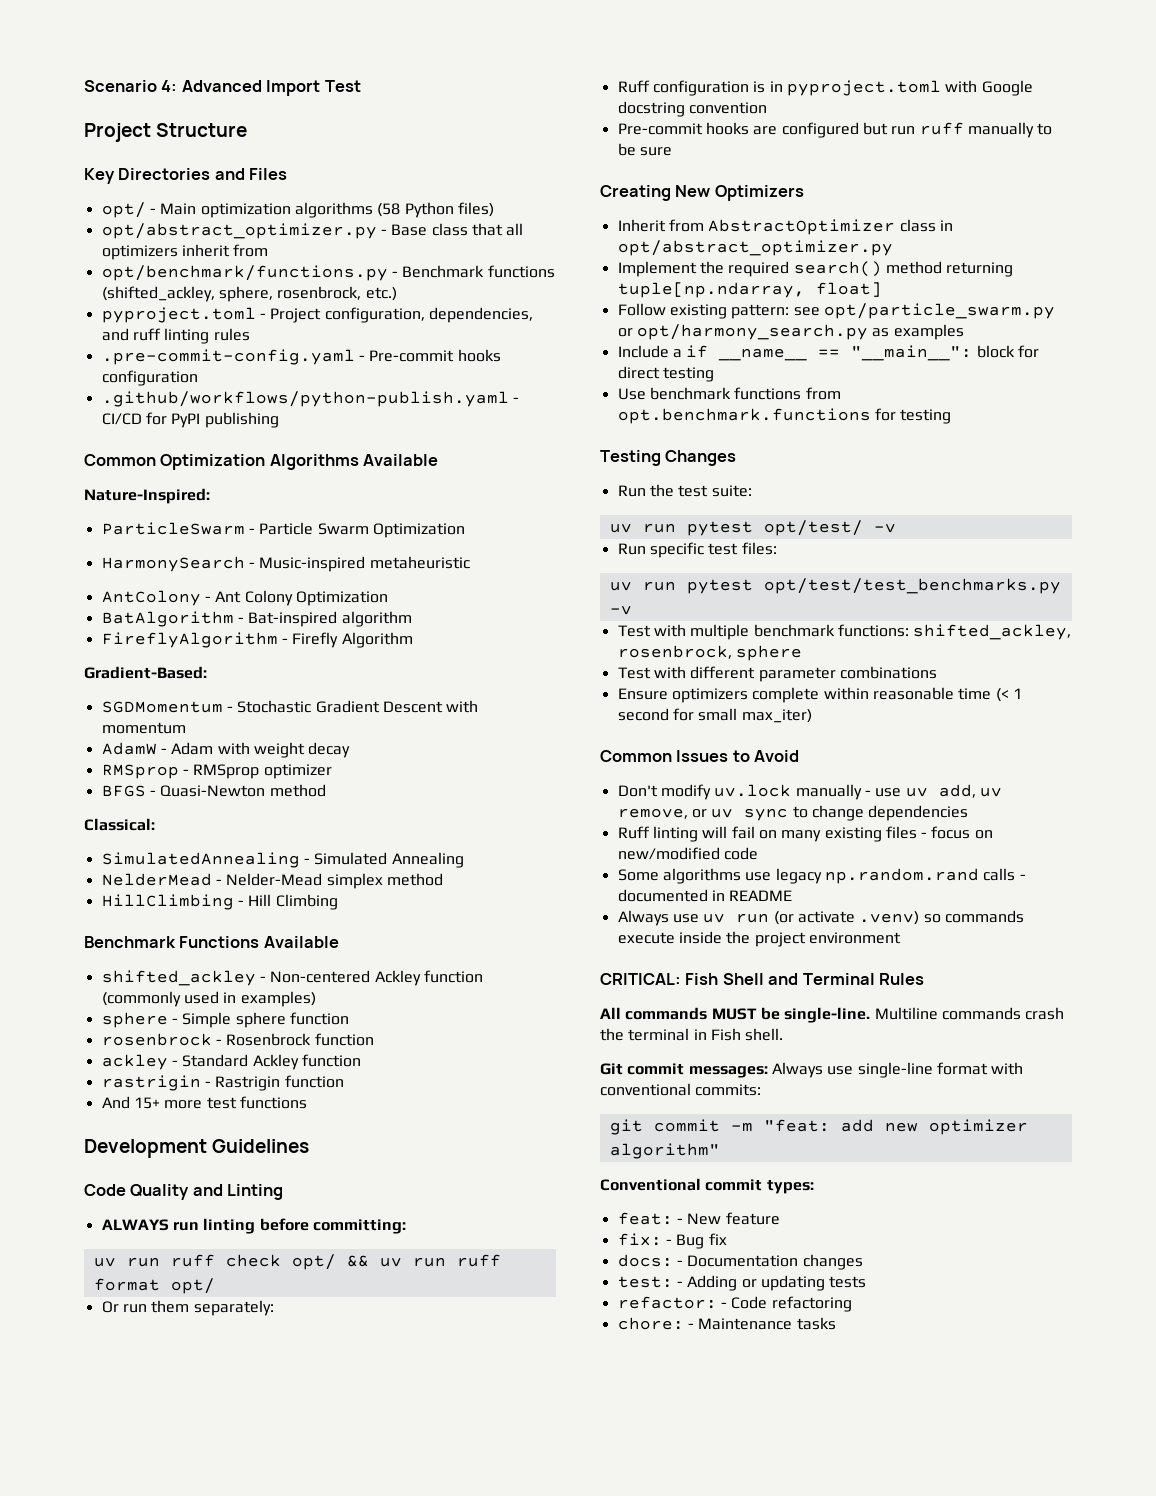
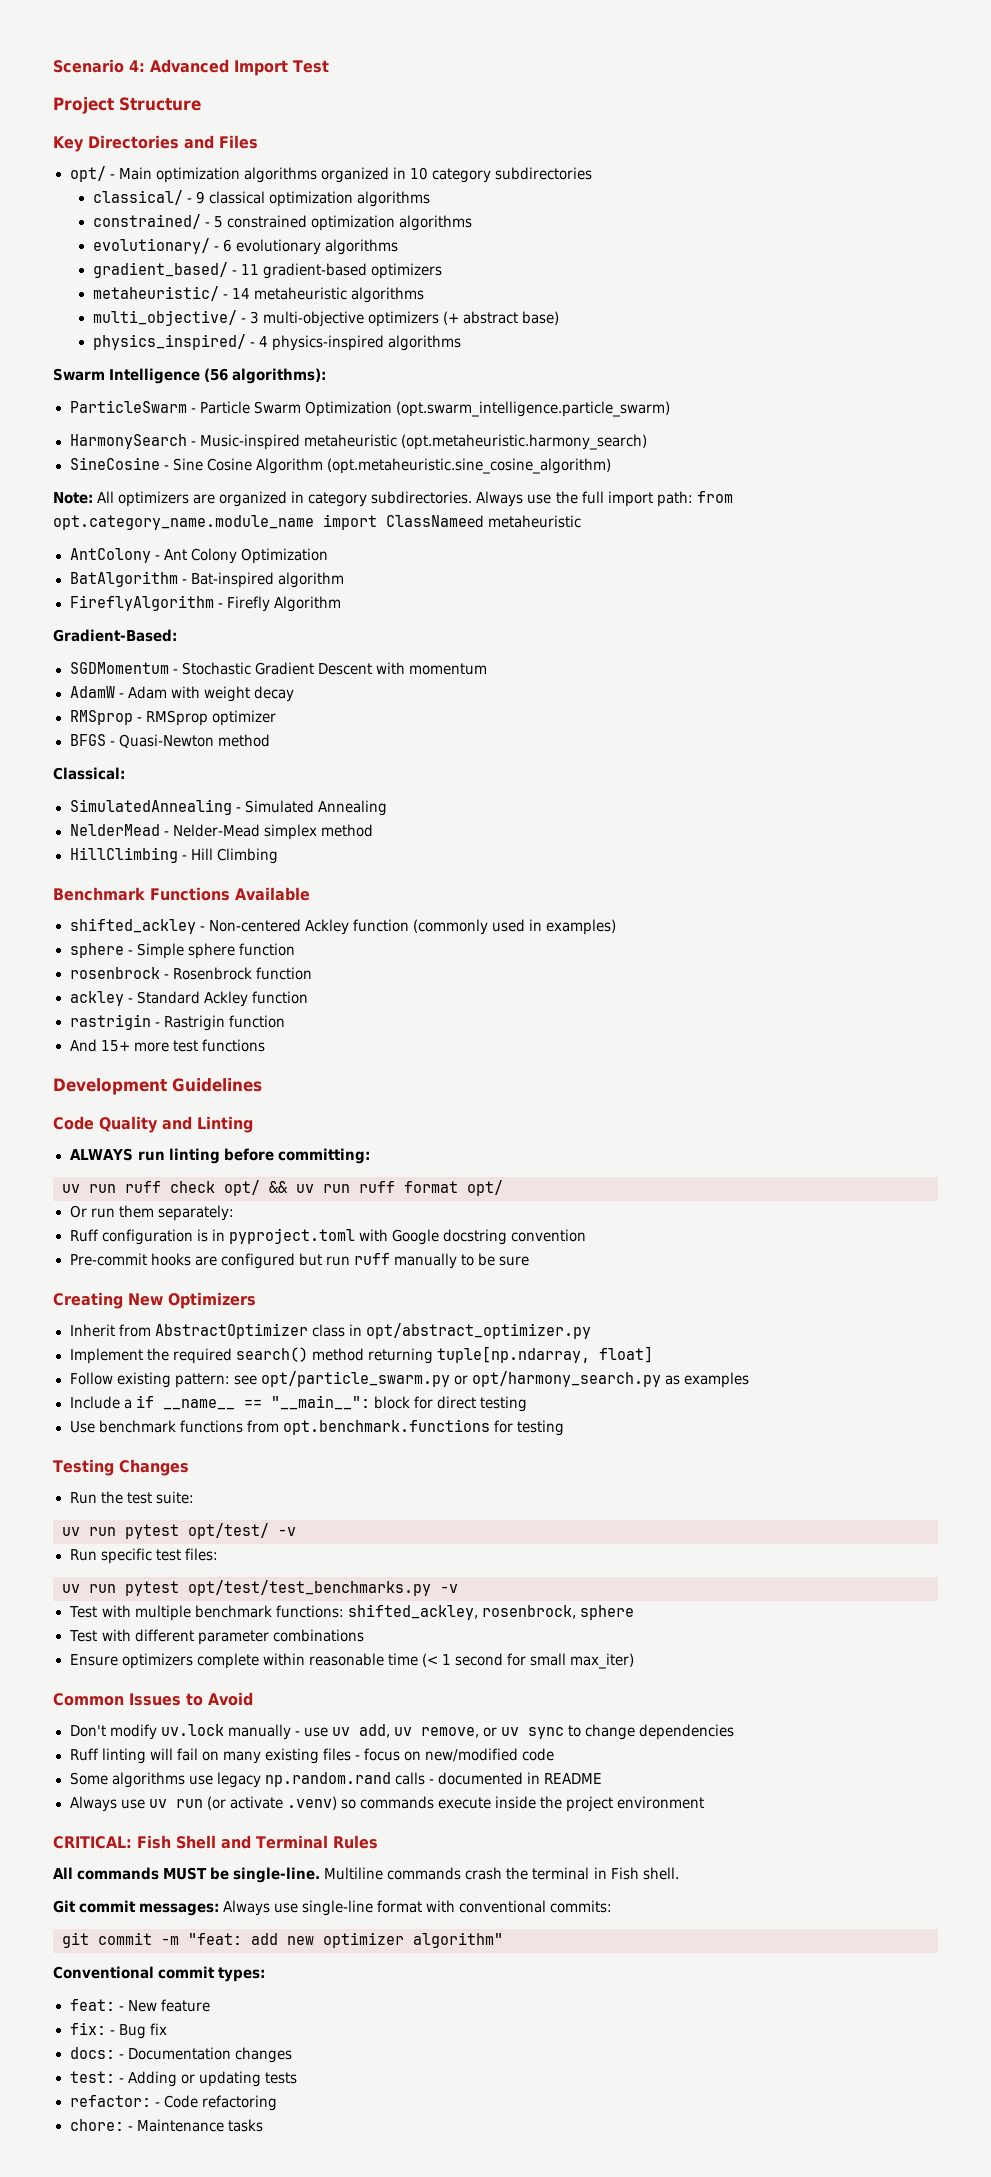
- opt/ - Main optimization algorithms (58 Python files)
- opt/abstract_optimizer.py - Base class that all optimizers inherit from
- opt/benchmark/functions.py - Benchmark functions (shifted_ackley, sphere, rosenbrock, etc.)
- pyproject.toml - Project configuration, dependencies, and ruff linting rules
- .pre-commit-config.yaml - Pre-commit hooks configuration
- .github/workflows/python-publish.yaml - CI/CD for PyPI publishing
- Common Optimization Algorithms Available
- Nature-Inspired:
+ opt/ - Main optimization algorithms organized in 10 category subdirectories
+ classical/ - 9 classical optimization algorithms
+ constrained/ - 5 constrained optimization algorithms
+ evolutionary/ - 6 evolutionary algorithms
+ gradient_based/ - 11 gradient-based optimizers
+ metaheuristic/ - 14 metaheuristic algorithms
+ multi_objective/ - 3 multi-objective optimizers (+ abstract base)
+ physics_inspired/ - 4 physics-inspired algorithms
+ Swarm Intelligence (56 algorithms):
- ParticleSwarm - Particle Swarm Optimization
+ ParticleSwarm - Particle Swarm Optimization (opt.swarm_intelligence.particle_swarm)
- HarmonySearch - Music-inspired metaheuristic
+ HarmonySearch - Music-inspired metaheuristic (opt.metaheuristic.harmony_search)
+ SineCosine - Sine Cosine Algorithm (opt.metaheuristic.sine_cosine_algorithm)
+ Note: All optimizers are organized in category subdirectories. Always use the full import path: from opt.category_name.module_name import ClassNameed metaheuristic

